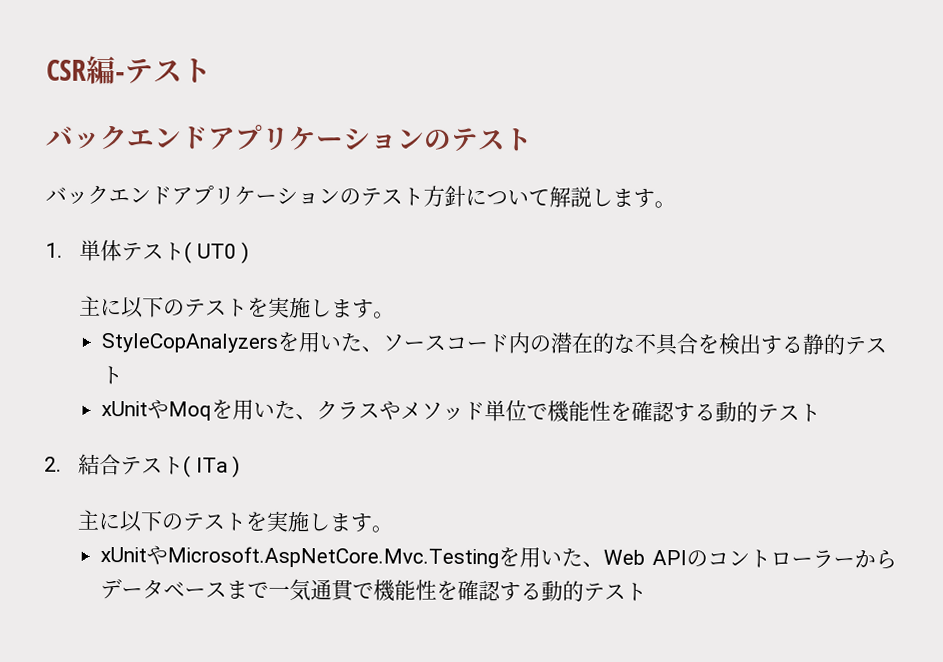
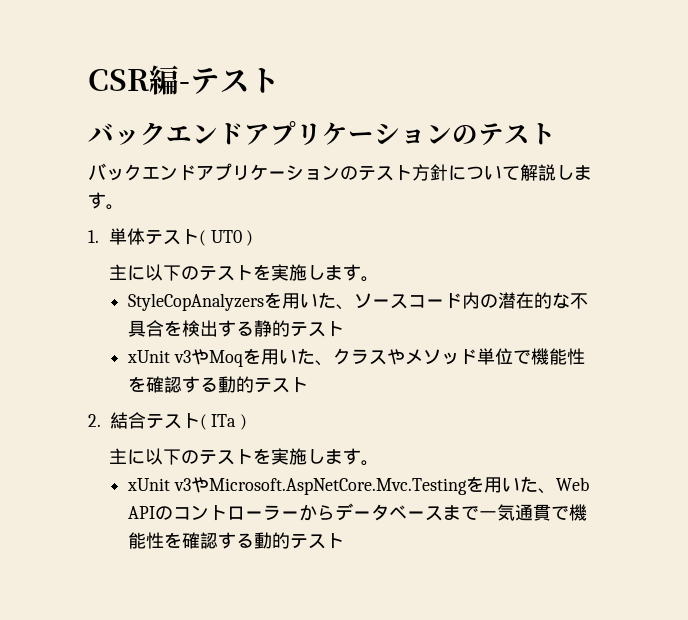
- xUnitやMoqを用いた、クラスやメソッド単位で機能性を確認する動的テスト
+ xUnit v3やMoqを用いた、クラスやメソッド単位で機能性を確認する動的テスト
- xUnitやMicrosoft.AspNetCore.Mvc.Testingを用いた、Web APIのコントローラーからデータベースまで一気通貫で機能性を確認する動的テスト
+ xUnit v3やMicrosoft.AspNetCore.Mvc.Testingを用いた、Web APIのコントローラーからデータベースまで一気通貫で機能性を確認する動的テスト

